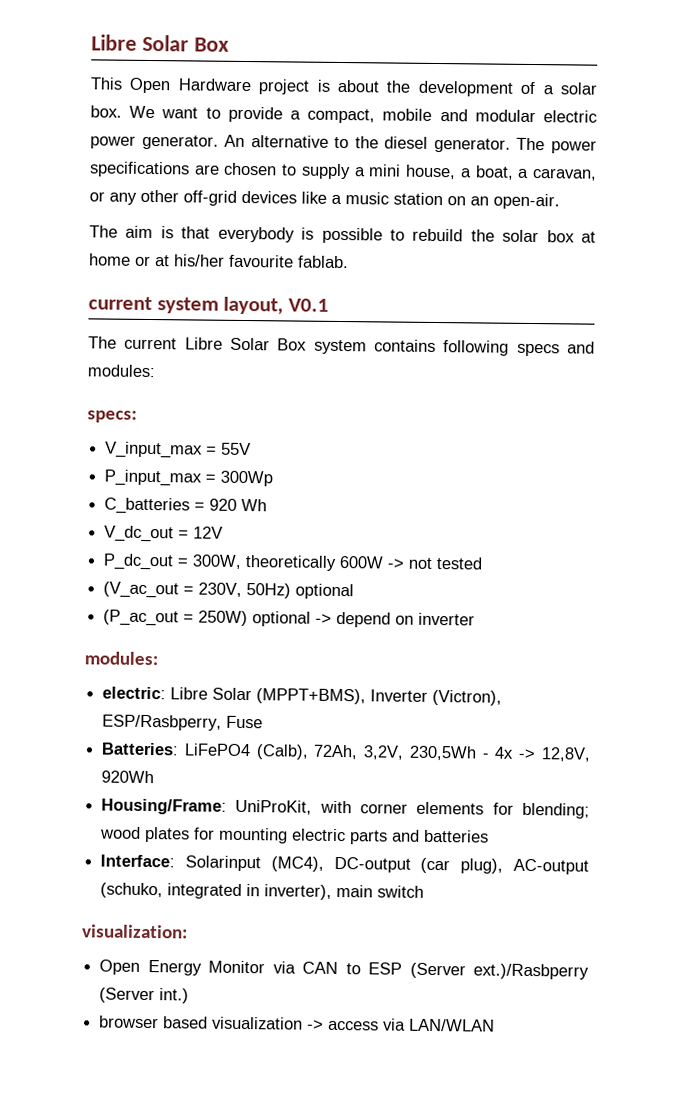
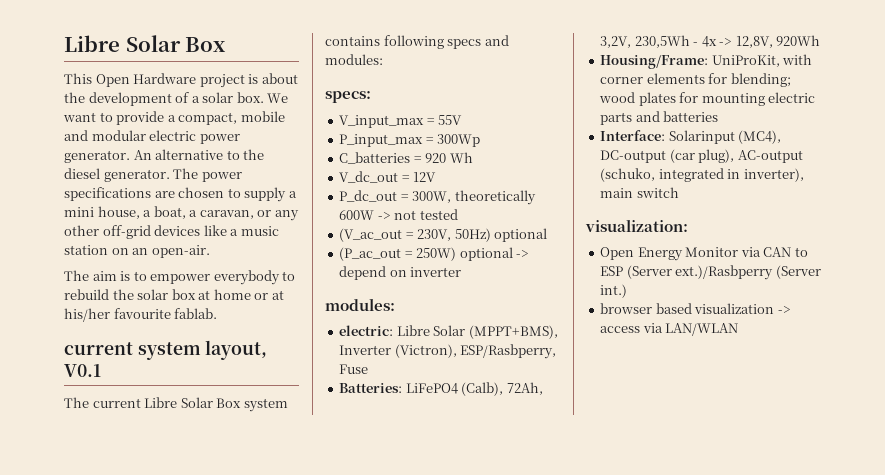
- The aim is that everybody is possible to rebuild the solar box at home or at his/her favourite fablab.
+ The aim is to empower everybody to rebuild the solar box at home or at his/her favourite fablab.

